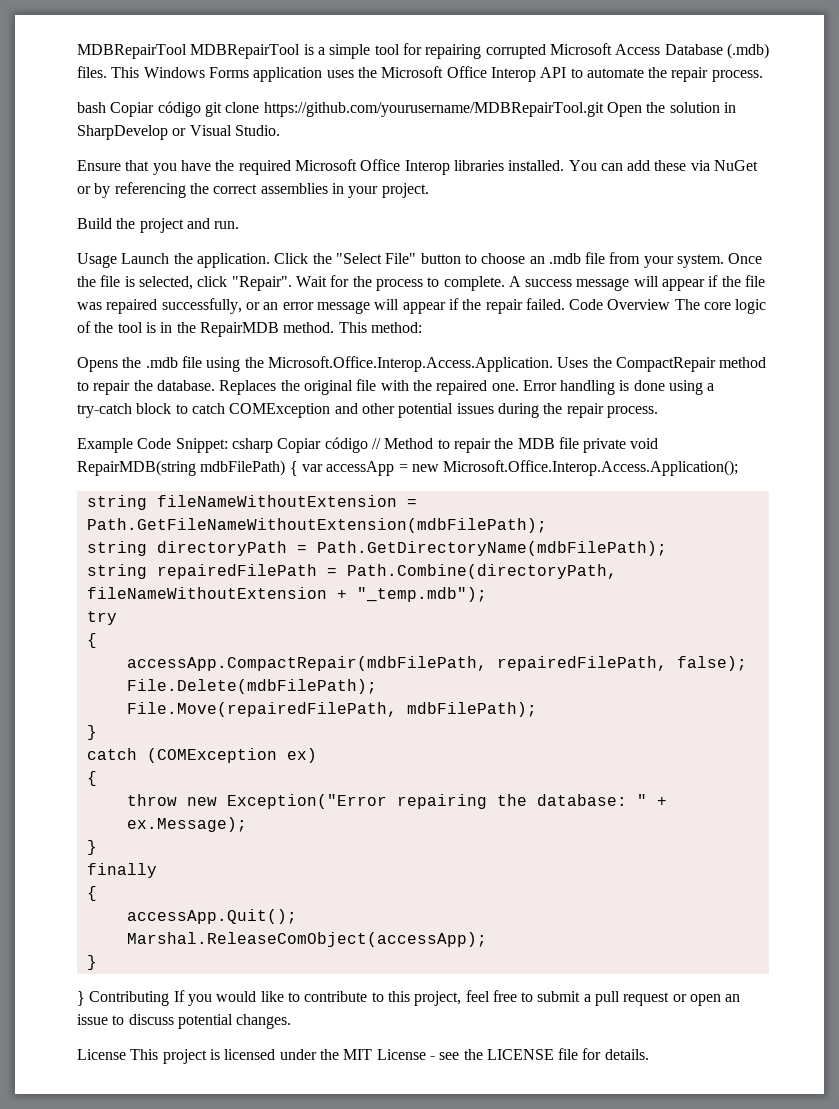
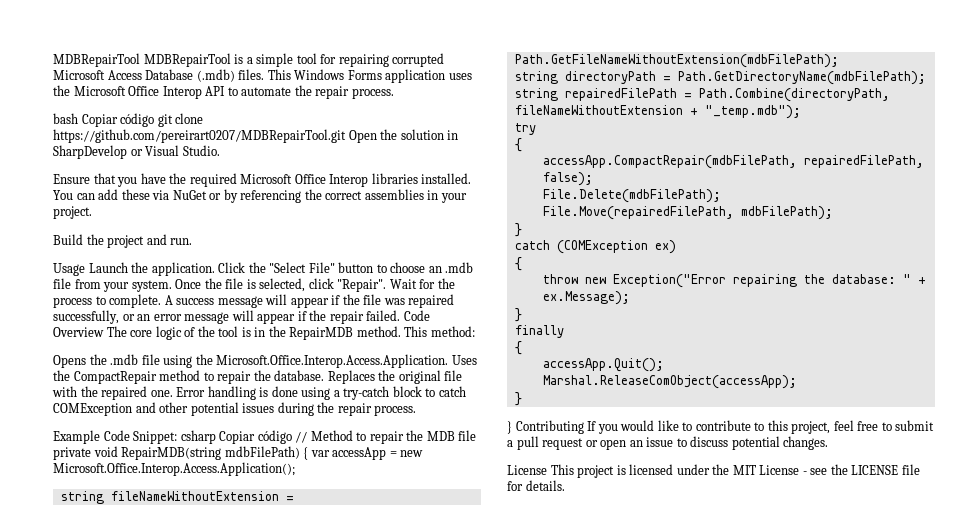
- bash Copiar código git clone https://github.com/yourusername/MDBRepairTool.git Open the solution in SharpDevelop or Visual Studio.
+ bash Copiar código git clone https://github.com/pereirart0207/MDBRepairTool.git Open the solution in SharpDevelop or Visual Studio.

